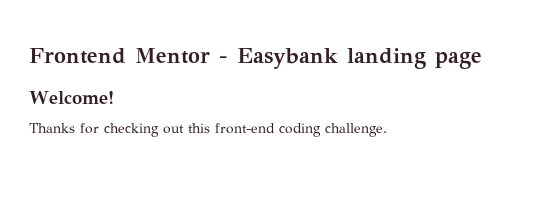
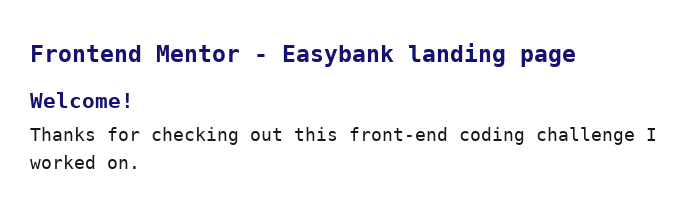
- Thanks for checking out this front-end coding challenge.
+ Thanks for checking out this front-end coding challenge I worked on.

